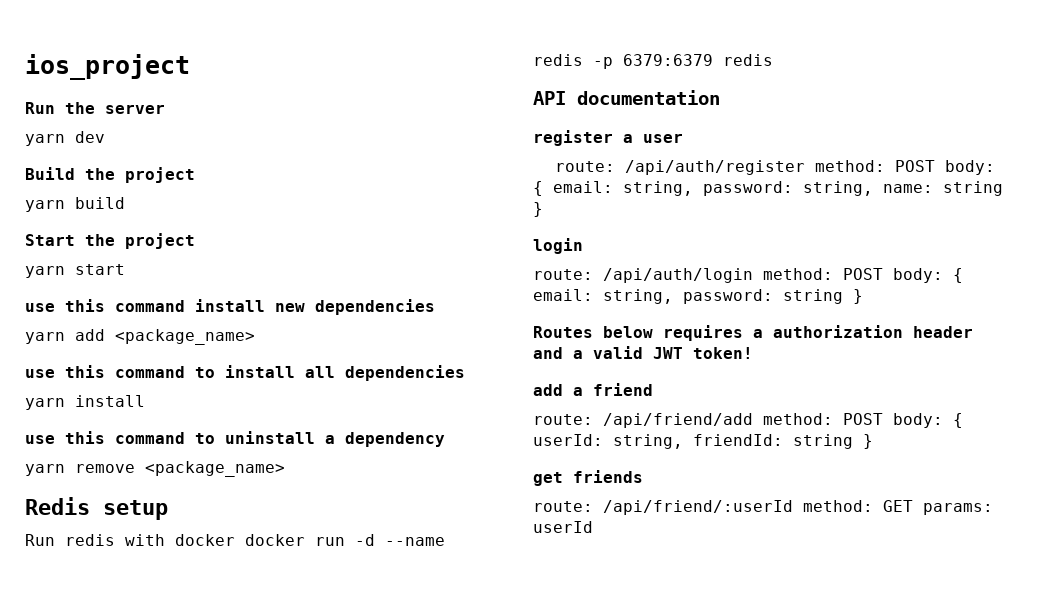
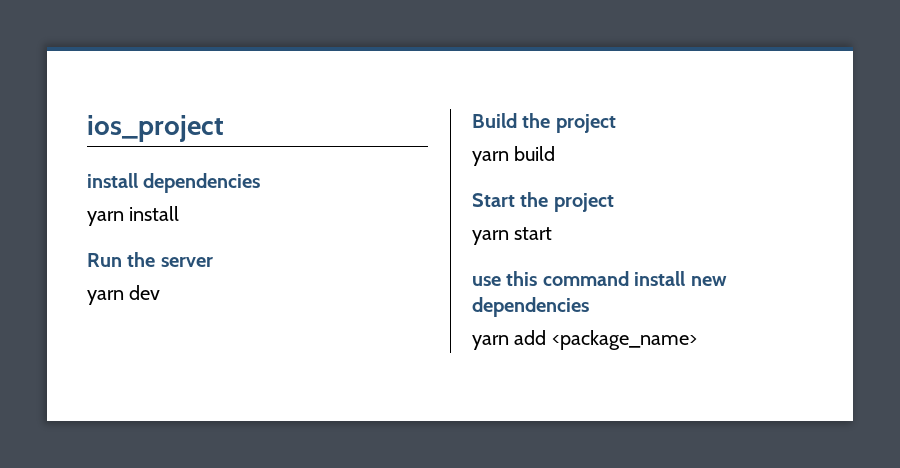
+ install dependencies
+ yarn install
- use this command to install all dependencies
- yarn install
- use this command to uninstall a dependency
- yarn remove <package_name>
- Redis setup
- Run redis with docker docker run -d --name redis -p 6379:6379 redis
- API documentation
- register a user
- route: /api/auth/register method: POST body: { email: string, password: string, name: string }
- login
- route: /api/auth/login method: POST body: { email: string, password: string }
- Routes below requires a authorization header and a valid JWT token!
- add a friend
- route: /api/friend/add method: POST body: { userId: string, friendId: string }
- get friends
- route: /api/friend/:userId method: GET params: userId

